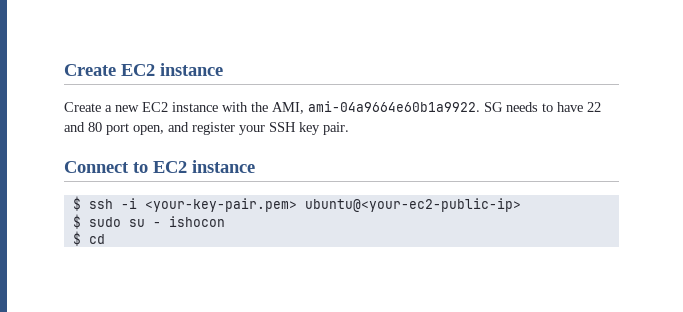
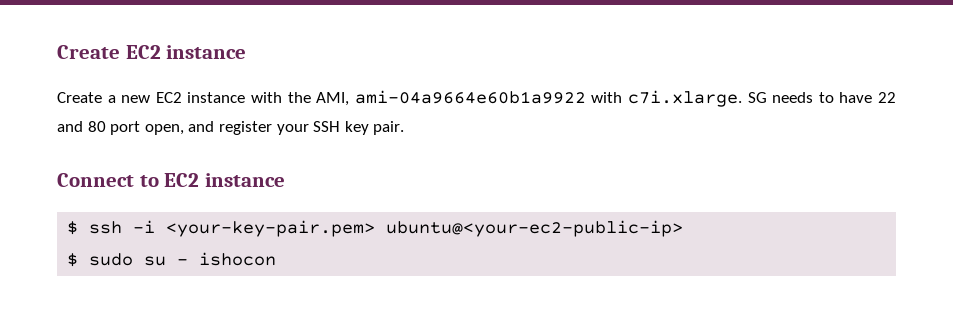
- Create a new EC2 instance with the AMI, ami-04a9664e60b1a9922. SG needs to have 22 and 80 port open, and register your SSH key pair.
+ Create a new EC2 instance with the AMI, ami-04a9664e60b1a9922 with c7i.xlarge. SG needs to have 22 and 80 port open, and register your SSH key pair.
- $ cd

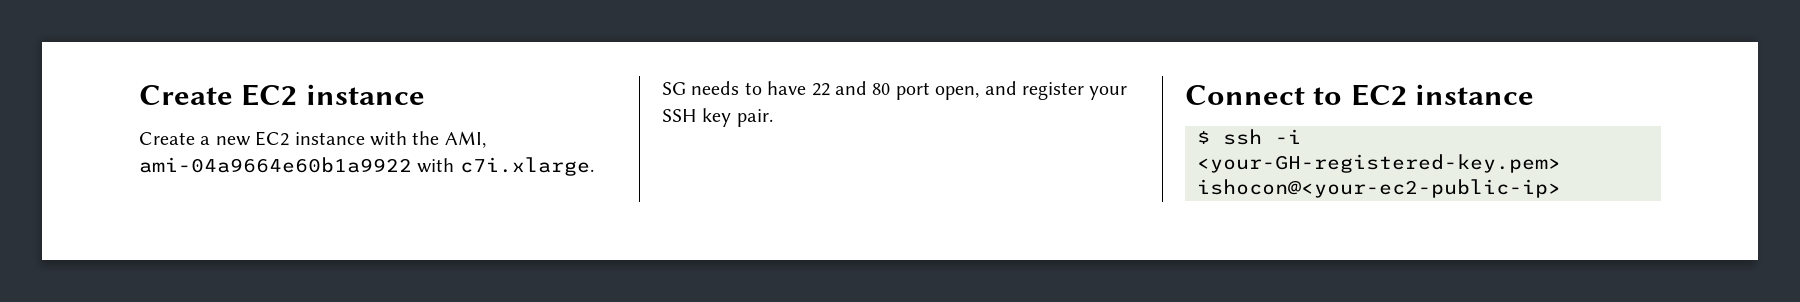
- $ ssh -i <your-key-pair.pem> ubuntu@<your-ec2-public-ip>
- $ sudo su - ishocon
+ $ ssh -i <your-GH-registered-key.pem> ishocon@<your-ec2-public-ip>

